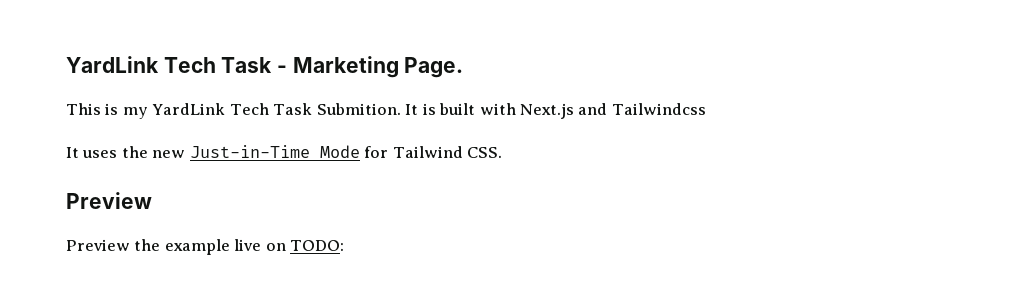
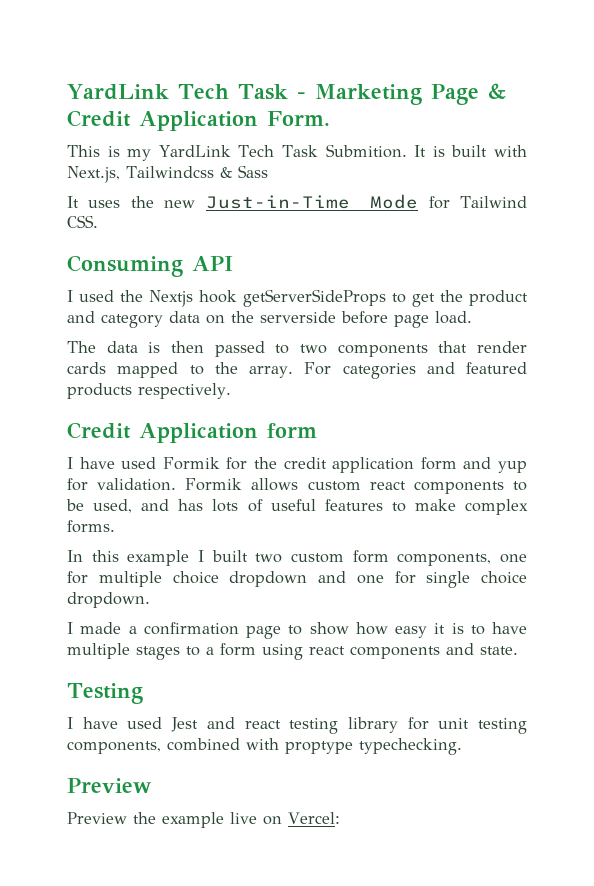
- YardLink Tech Task - Marketing Page.
+ YardLink Tech Task - Marketing Page & Credit Application Form.
- It is built with Next.js and Tailwindcss
+ It is built with Next.js, Tailwindcss & Sass
+ Consuming API
+ I used the Nextjs hook getServerSideProps to get the product and category data on the serverside before page load.
+ The data is then passed to two components that render cards mapped to the array. For categories and featured products respectively.
+ Credit Application form
+ I have used Formik for the credit application form and yup for validation. Formik allows custom react components to be used, and has lots of useful features to make complex forms.
+ In this example I built two custom form components, one for multiple choice dropdown and one for single choice dropdown.
+ I made a confirmation page to show how easy it is to have multiple stages to a form using react components and state.
+ Testing
+ I have used Jest and react testing library for unit testing components, combined with proptype typechecking.
- Preview the example live on TODO:
+ Preview the example live on Vercel:

